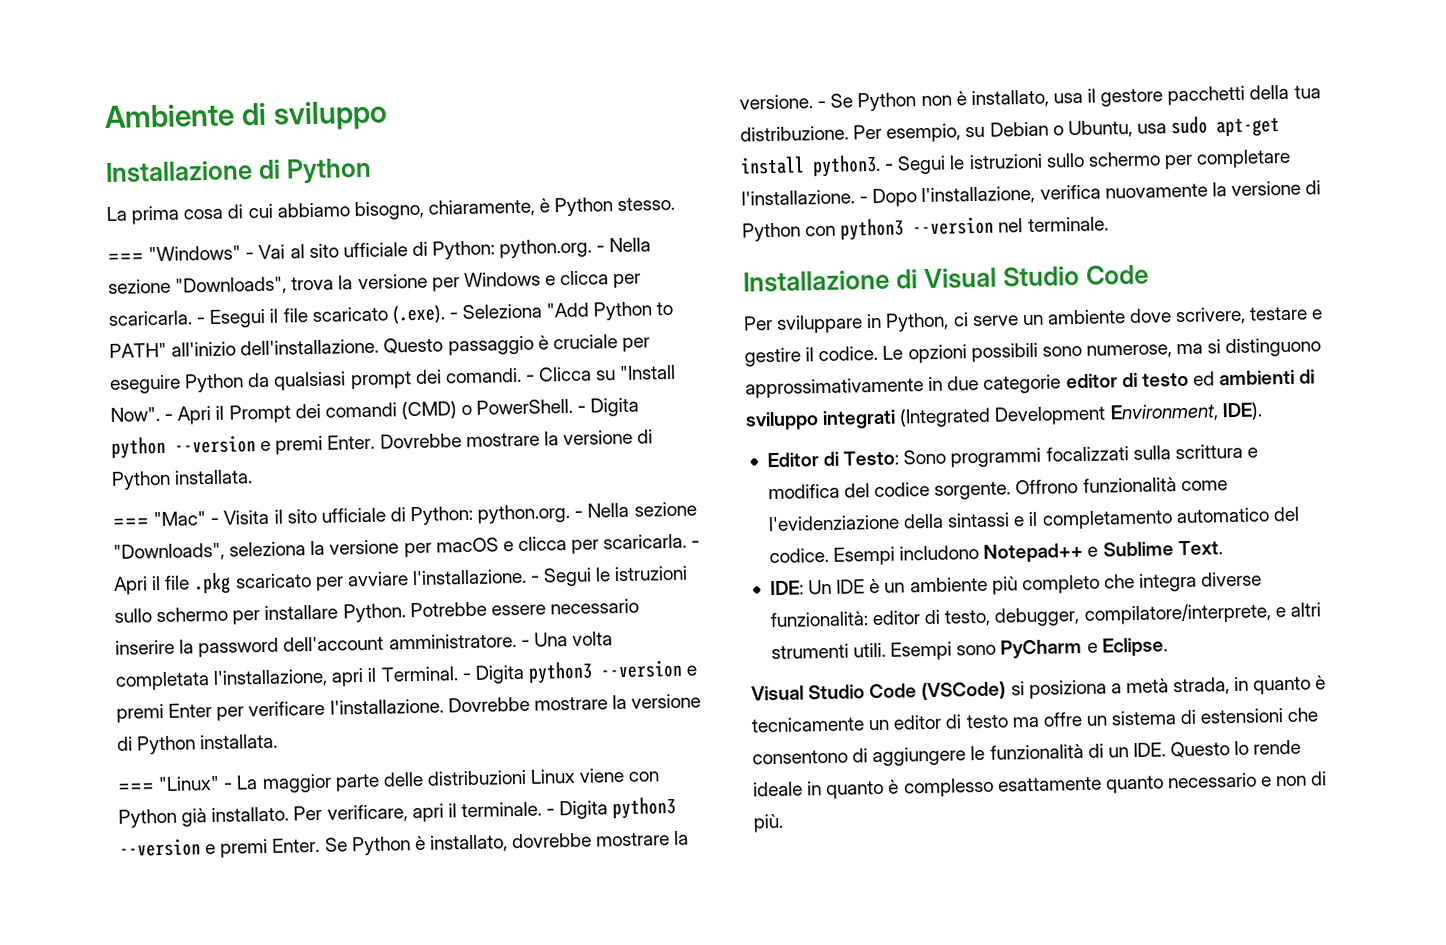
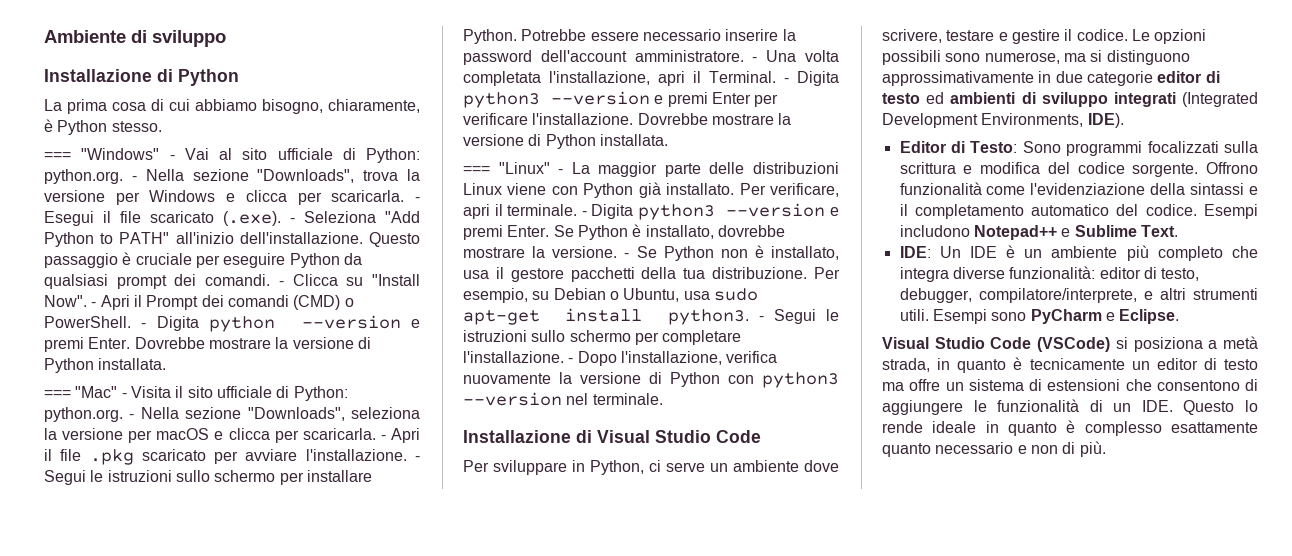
- Le opzioni possibili sono numerose, ma si distinguono approssimativamente in due categorie editor di testo ed ambienti di sviluppo integrati (Integrated Development Environment, IDE).
+ Le opzioni possibili sono numerose, ma si distinguono approssimativamente in due categorie editor di testo ed ambienti di sviluppo integrati (Integrated Development Environments, IDE).

